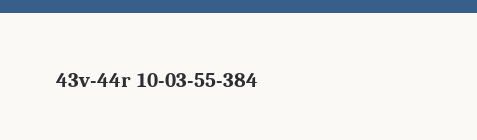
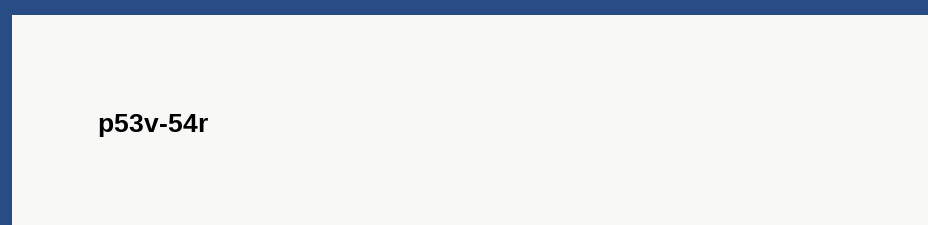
- 43v-44r 10-03-55-384
+ p53v-54r

